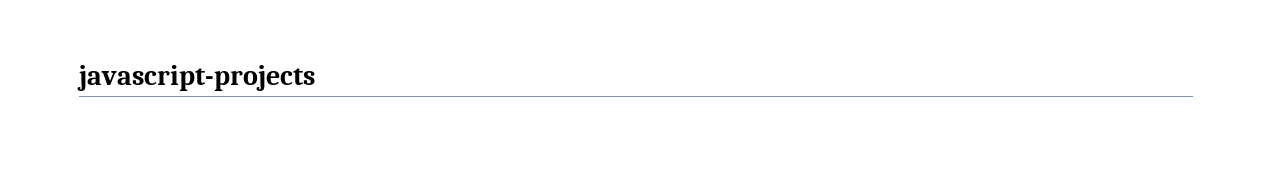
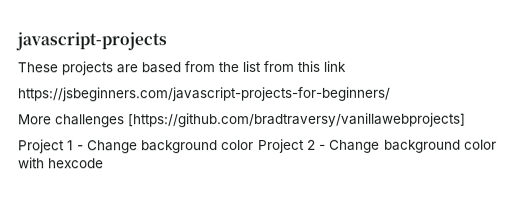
+ These projects are based from the list from this link
+ https://jsbeginners.com/javascript-projects-for-beginners/
+ More challenges [https://github.com/bradtraversy/vanillawebprojects]
+ Project 1 - Change background color Project 2 - Change background color with hexcode

